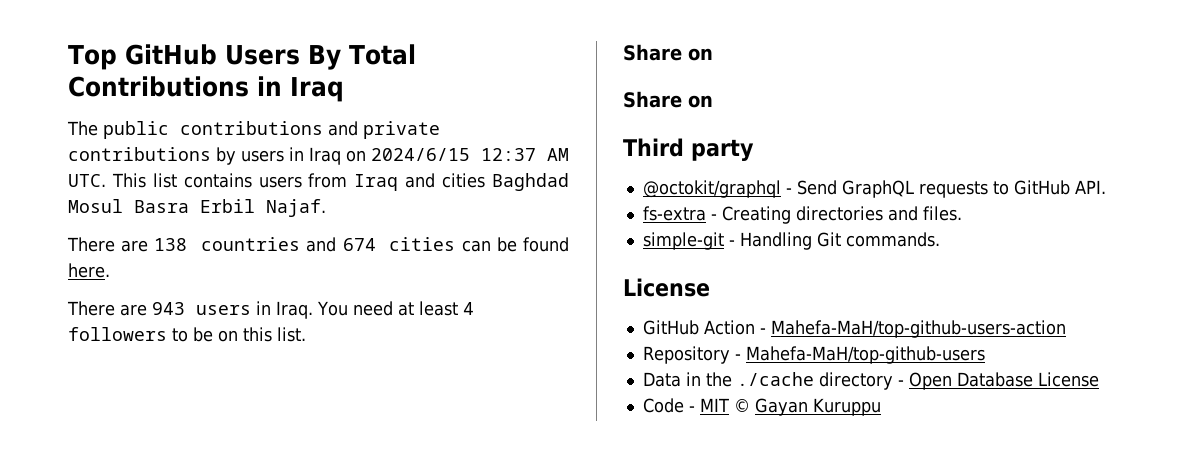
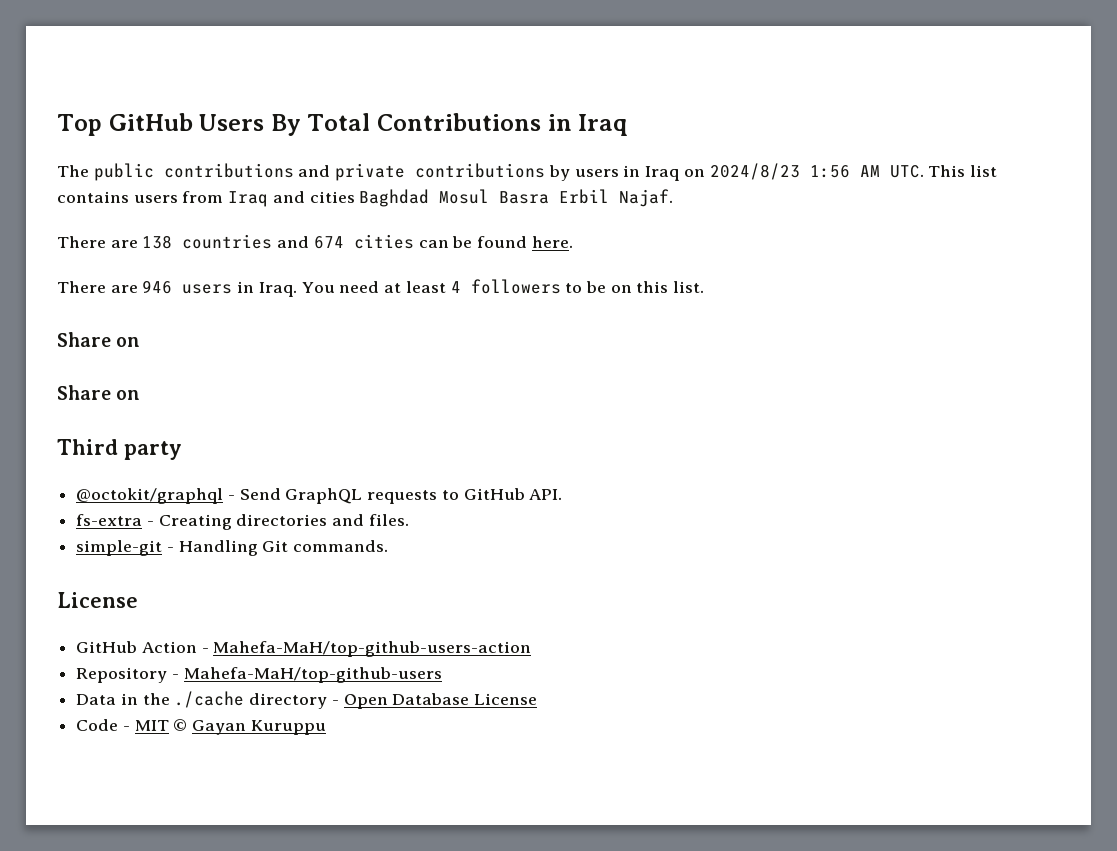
- The public contributions and private contributions by users in Iraq on 2024/6/15 12:37 AM UTC. This list contains users from Iraq and cities Baghdad Mosul Basra Erbil Najaf.
+ The public contributions and private contributions by users in Iraq on 2024/8/23 1:56 AM UTC. This list contains users from Iraq and cities Baghdad Mosul Basra Erbil Najaf.
- There are 943 users in Iraq.
+ There are 946 users in Iraq.

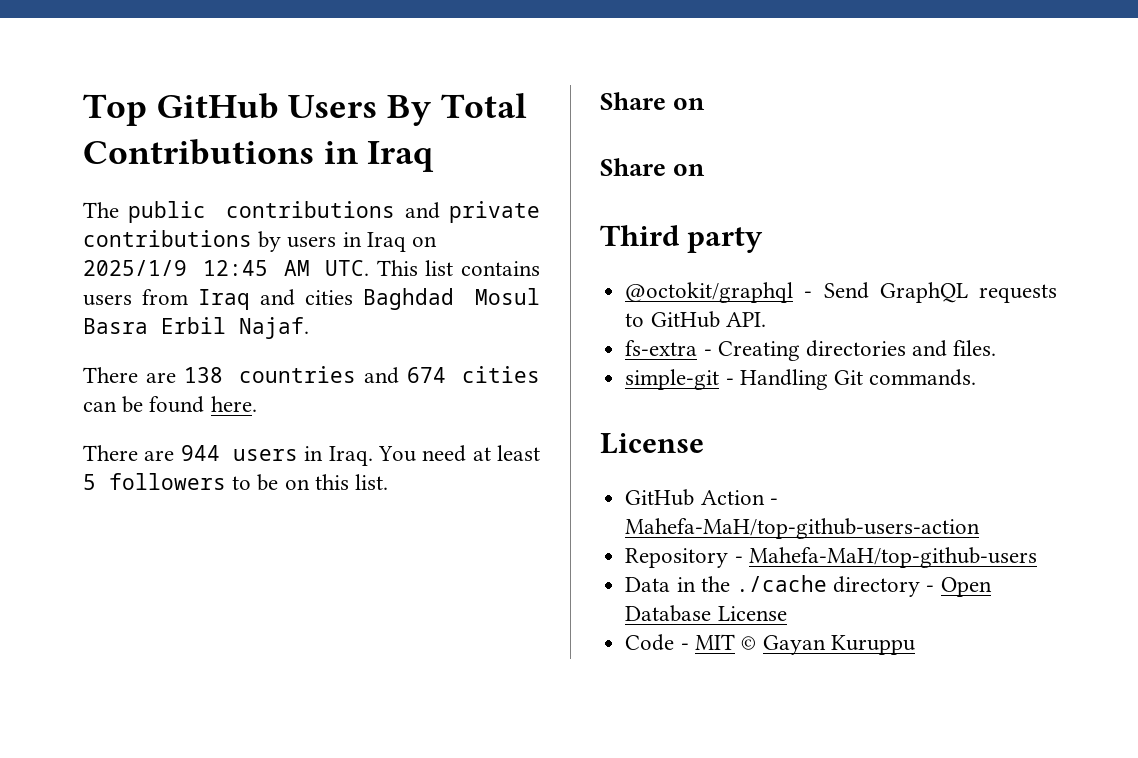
- The public contributions and private contributions by users in Iraq on 2024/8/23 1:56 AM UTC. This list contains users from Iraq and cities Baghdad Mosul Basra Erbil Najaf.
+ The public contributions and private contributions by users in Iraq on 2025/1/9 12:45 AM UTC. This list contains users from Iraq and cities Baghdad Mosul Basra Erbil Najaf.
- There are 946 users in Iraq.
+ There are 944 users in Iraq.
- You need at least 4 followers to be on this list.
+ You need at least 5 followers to be on this list.

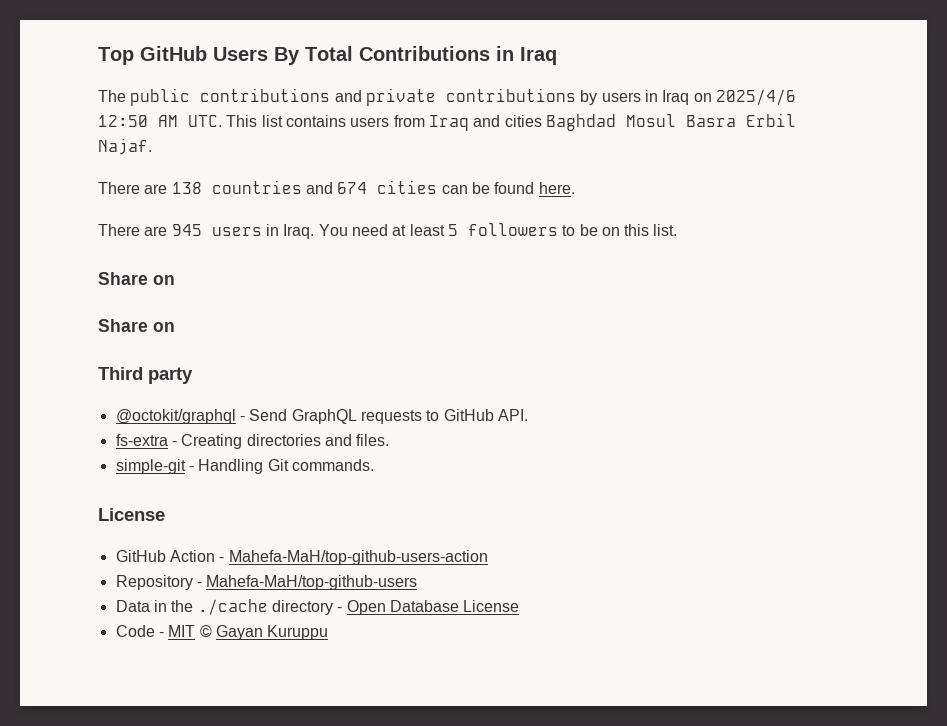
- The public contributions and private contributions by users in Iraq on 2025/1/9 12:45 AM UTC. This list contains users from Iraq and cities Baghdad Mosul Basra Erbil Najaf.
+ The public contributions and private contributions by users in Iraq on 2025/4/6 12:50 AM UTC. This list contains users from Iraq and cities Baghdad Mosul Basra Erbil Najaf.
- There are 944 users in Iraq.
+ There are 945 users in Iraq.

